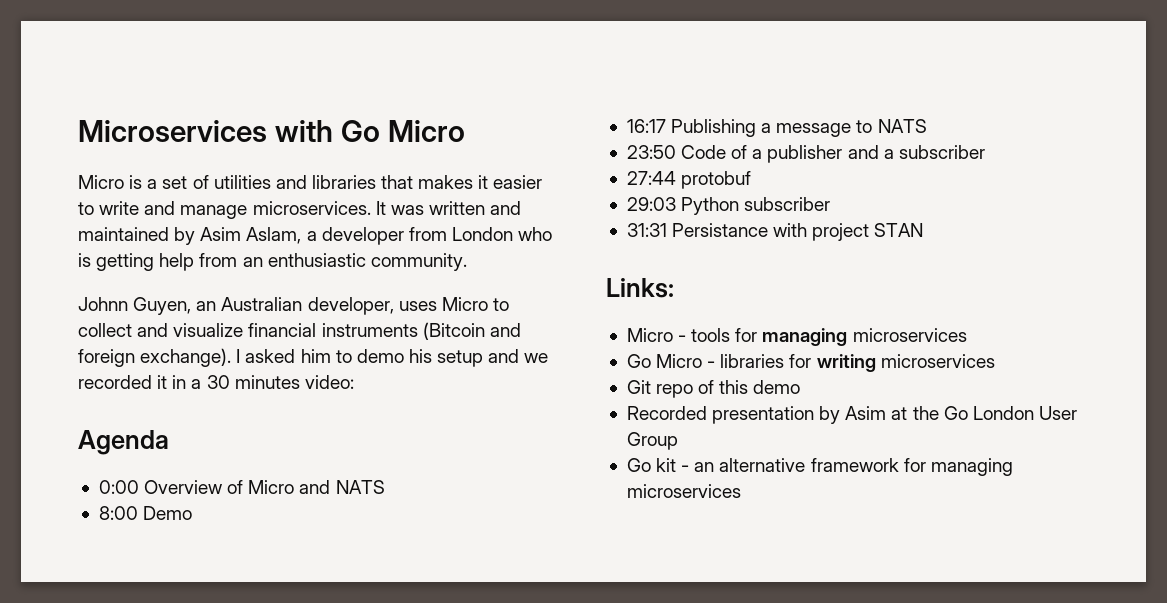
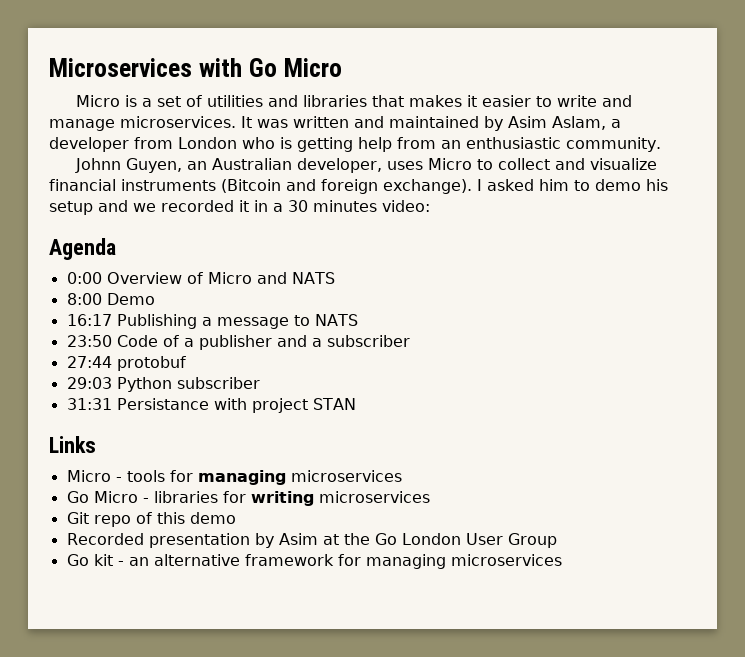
- Links:
+ Links

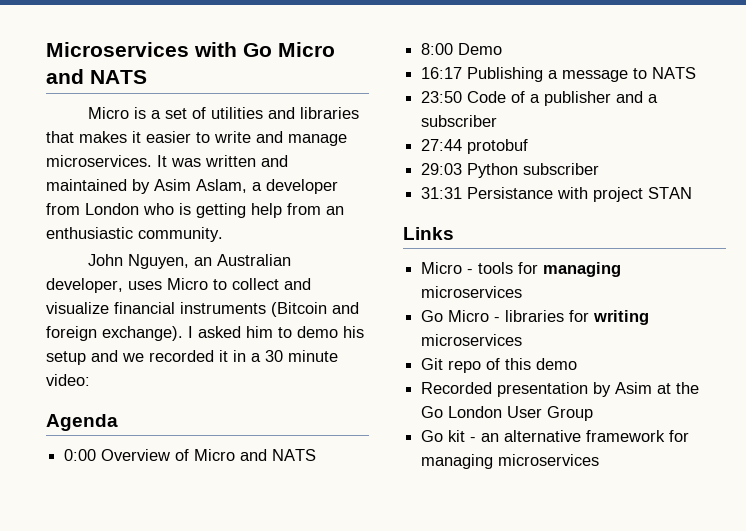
- Microservices with Go Micro
+ Microservices with Go Micro and NATS
- Johnn Guyen, an Australian developer, uses Micro to collect and visualize financial instruments (Bitcoin and foreign exchange).
+ John Nguyen, an Australian developer, uses Micro to collect and visualize financial instruments (Bitcoin and foreign exchange).
- I asked him to demo his setup and we recorded it in a 30 minutes video:
+ I asked him to demo his setup and we recorded it in a 30 minute video:

